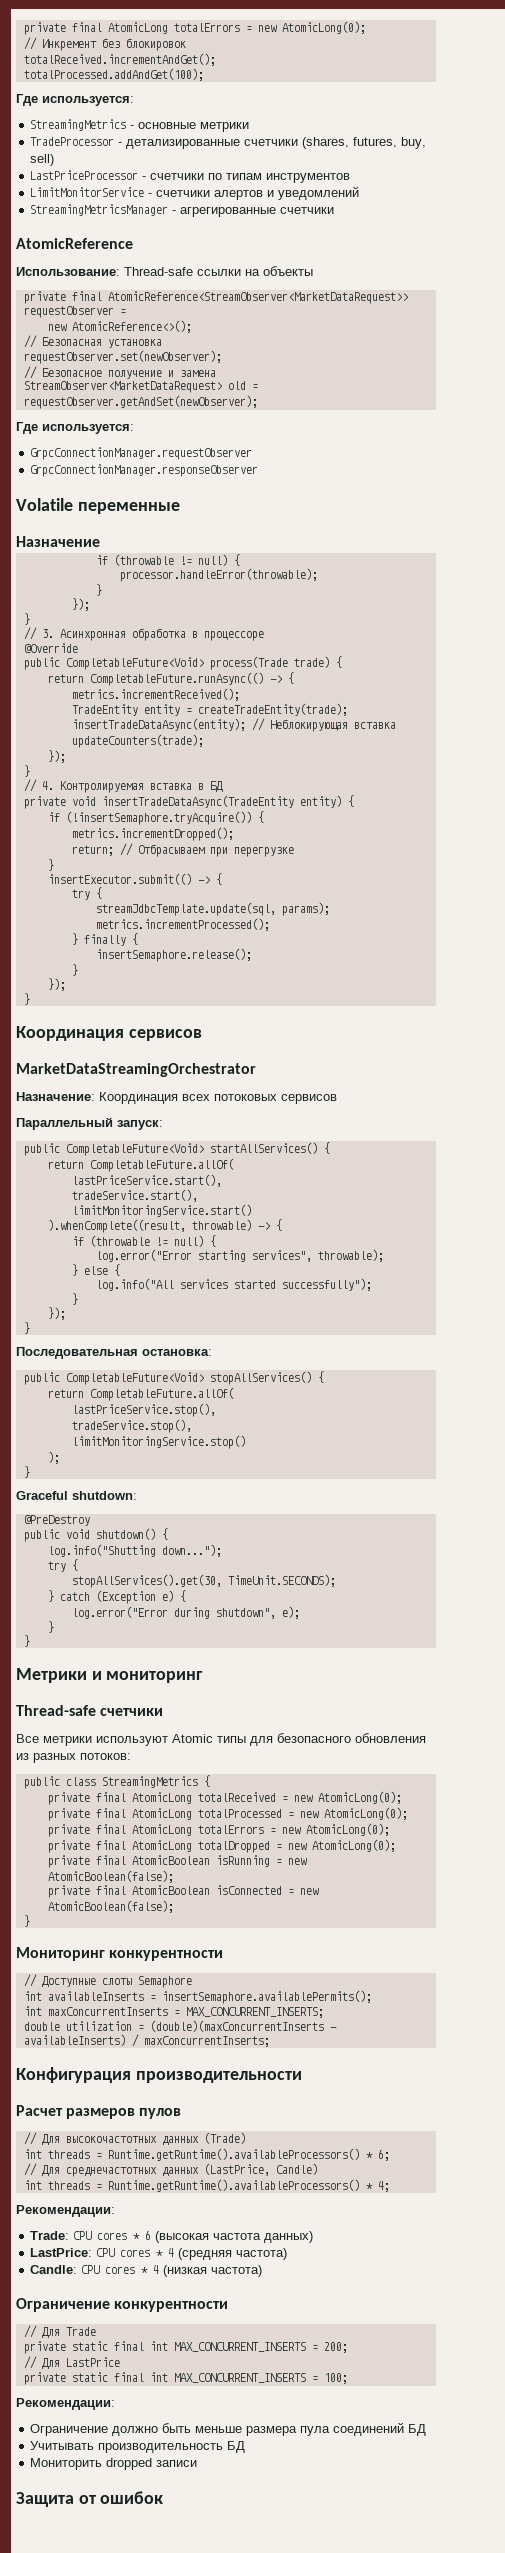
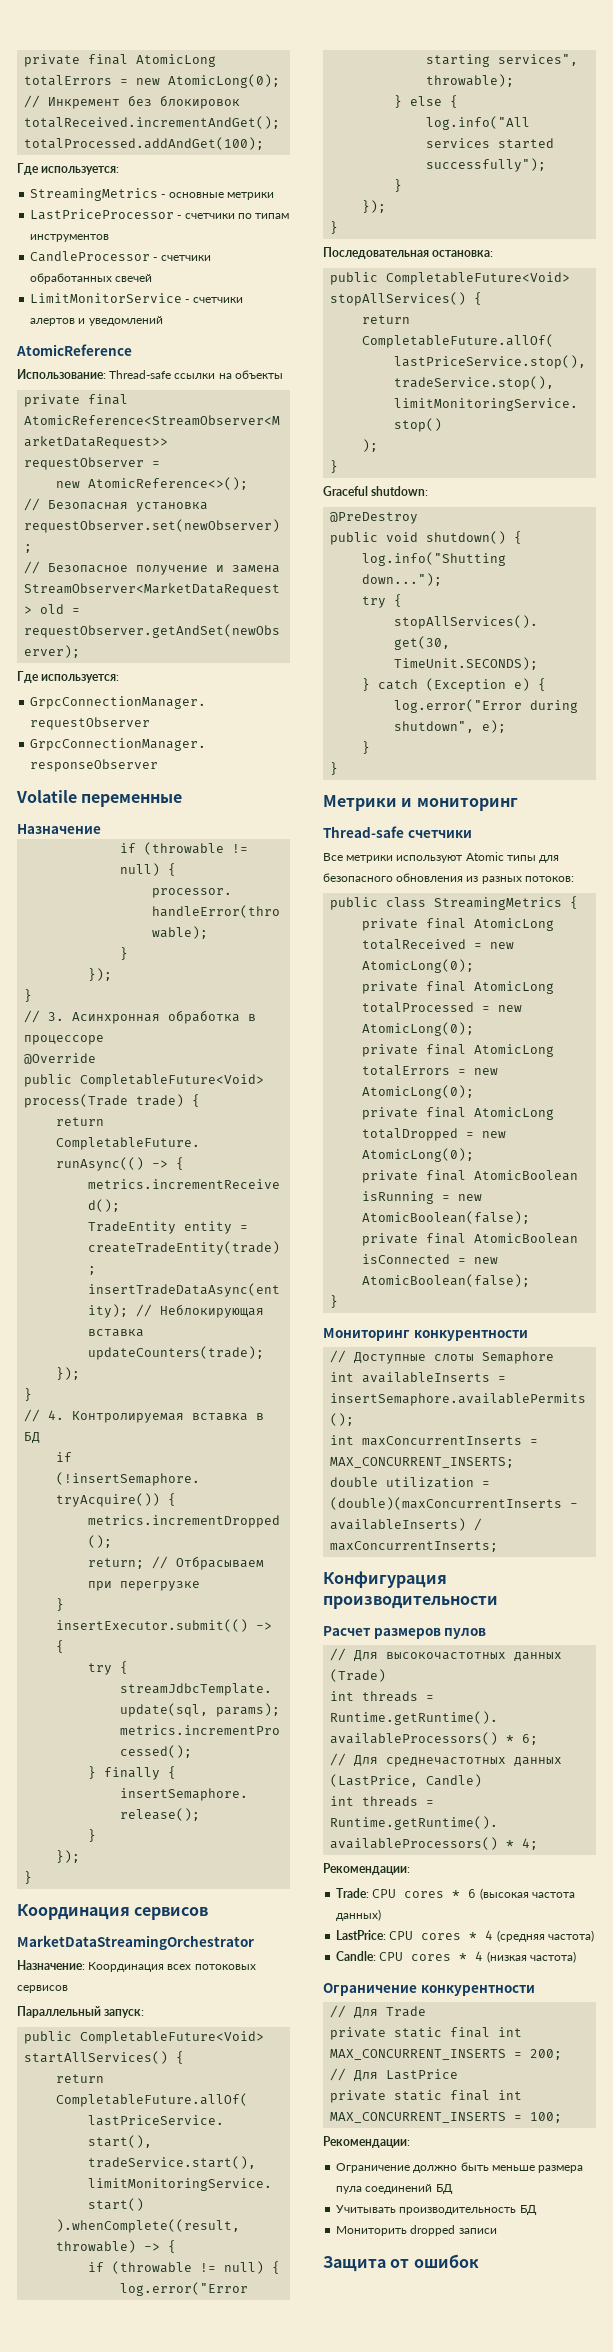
- TradeProcessor - детализированные счетчики (shares, futures, buy, sell)
+ CandleProcessor - счетчики обработанных свечей
- StreamingMetricsManager - агрегированные счетчики
- private void insertTradeDataAsync(TradeEntity entity) {

